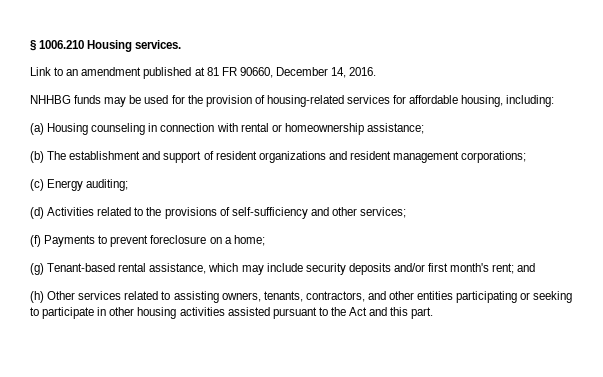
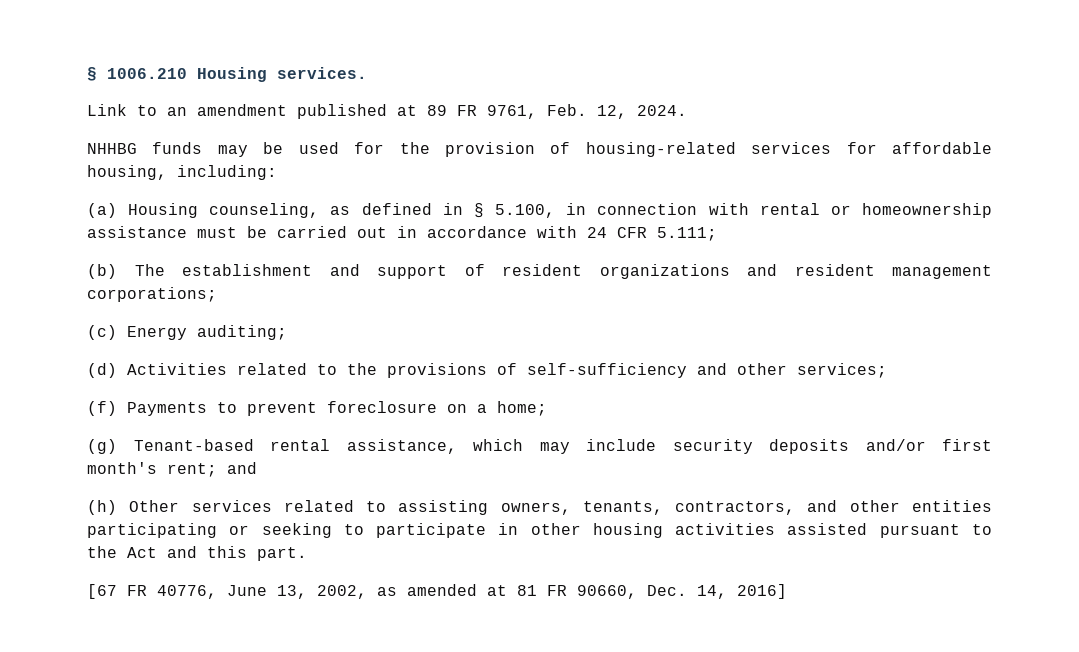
- Link to an amendment published at 81 FR 90660, December 14, 2016.
+ Link to an amendment published at 89 FR 9761, Feb. 12, 2024.
- (a) Housing counseling in connection with rental or homeownership assistance;
+ (a) Housing counseling, as defined in § 5.100, in connection with rental or homeownership assistance must be carried out in accordance with 24 CFR 5.111;
+ [67 FR 40776, June 13, 2002, as amended at 81 FR 90660, Dec. 14, 2016]

